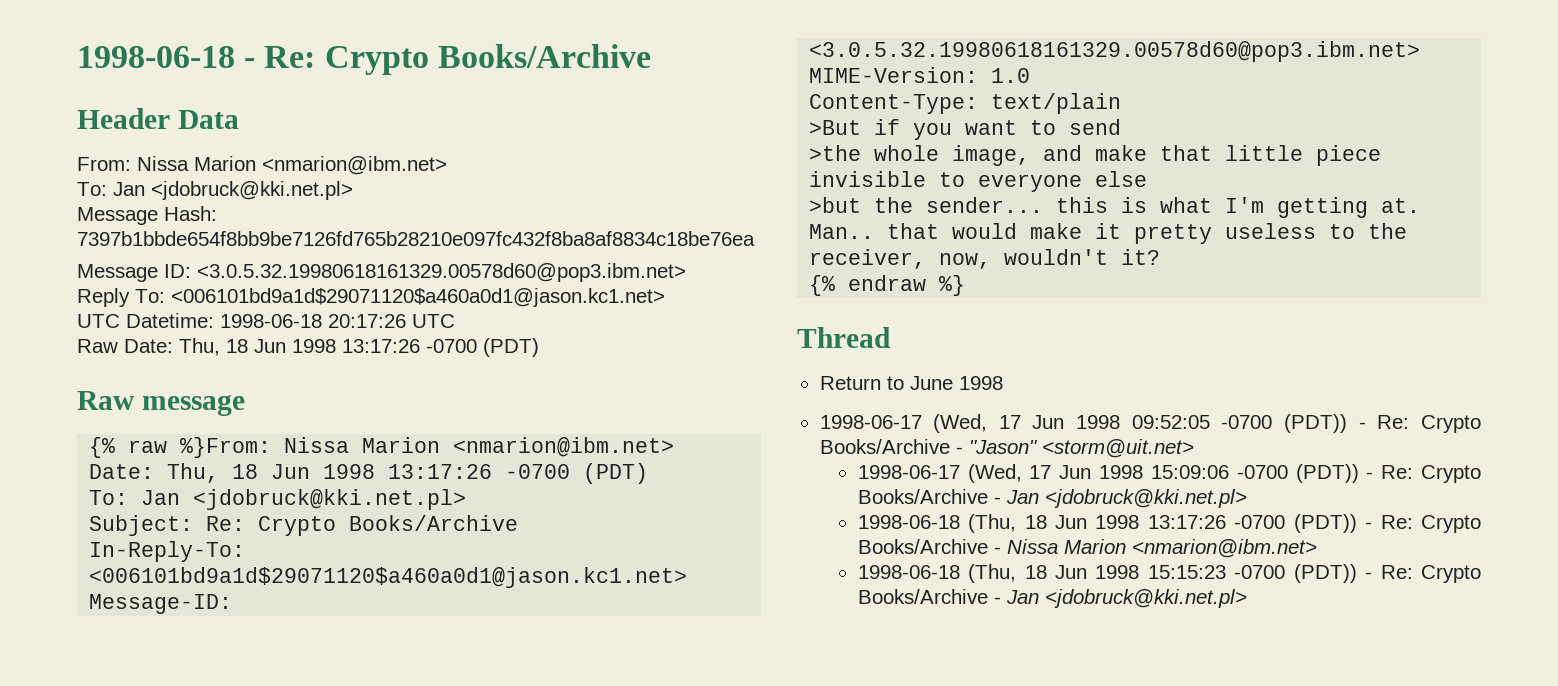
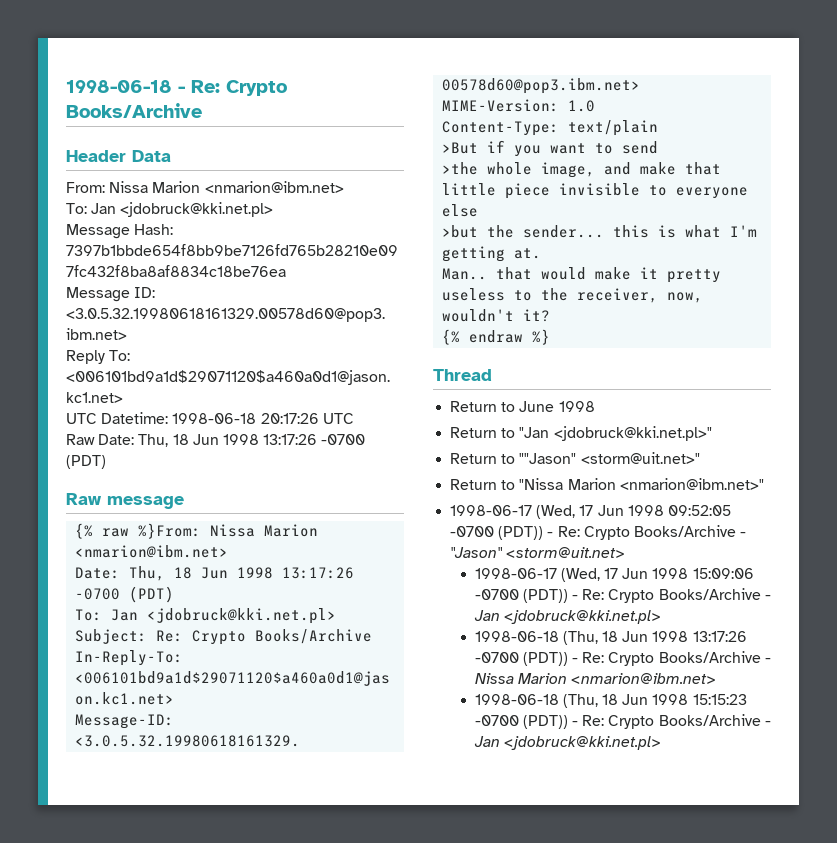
+ Return to "Jan <jdobruck@kki.net.pl>"
+ Return to ""Jason" <storm@uit.net>"
+ Return to "Nissa Marion <nmarion@ibm.net>"

